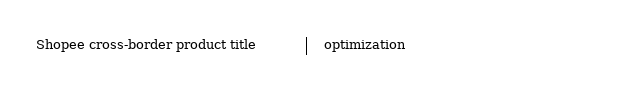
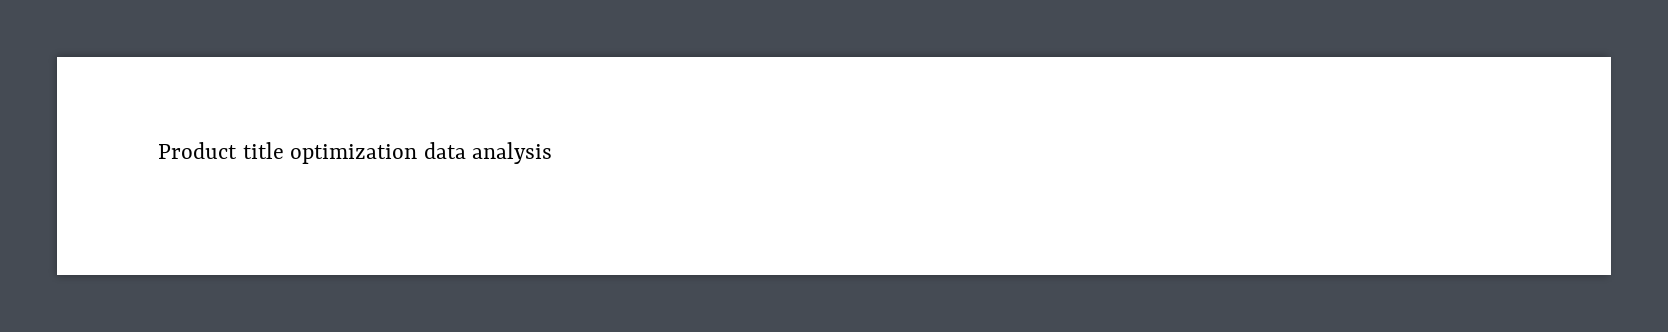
- Shopee cross-border product title optimization
+ Product title optimization data analysis

